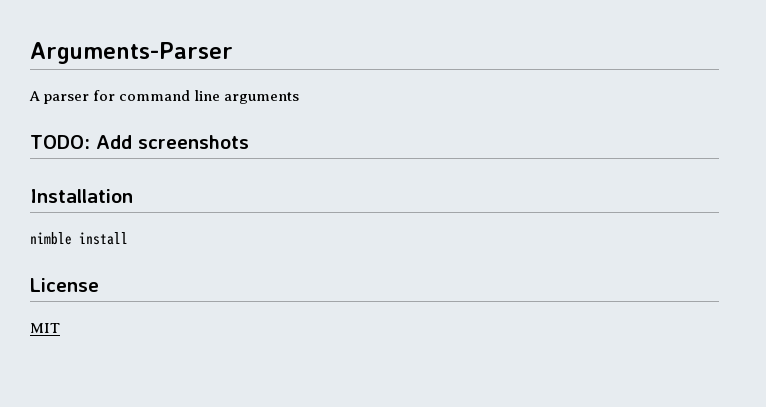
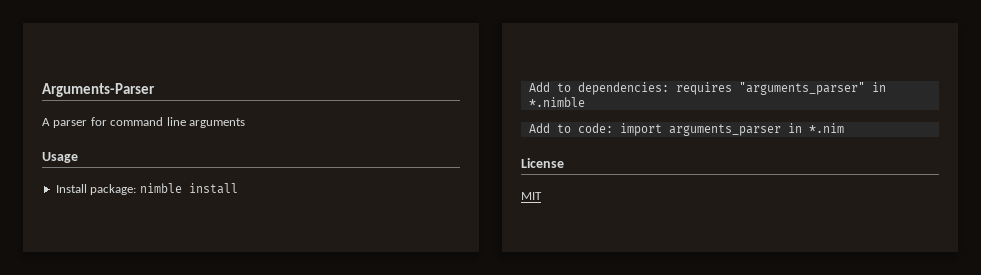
- TODO: Add screenshots
- Installation
- nimble install
+ Usage
+ Install package: nimble install
+ Add to dependencies: requires "arguments_parser" in *.nimble
+ Add to code: import arguments_parser in *.nim

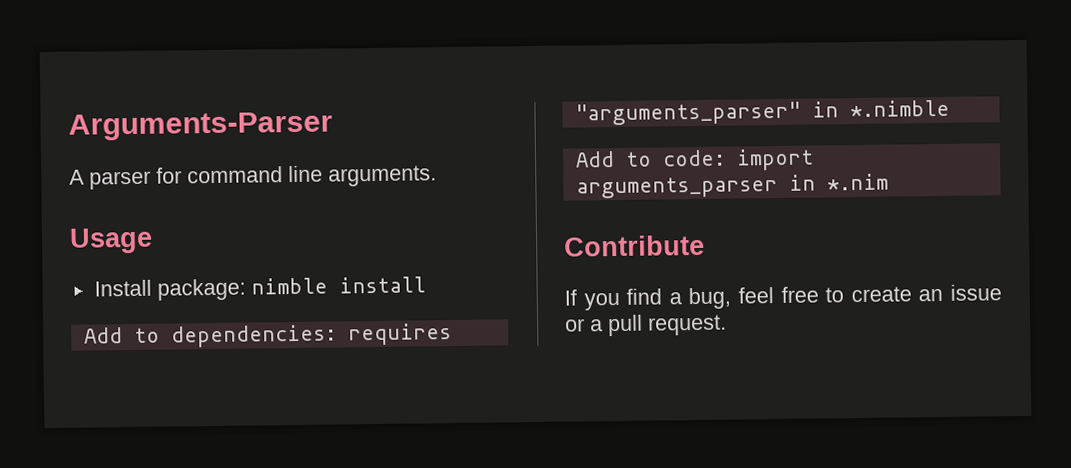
- A parser for command line arguments
+ A parser for command line arguments.
- License
- MIT
+ Contribute
+ If you find a bug, feel free to create an issue or a pull request.

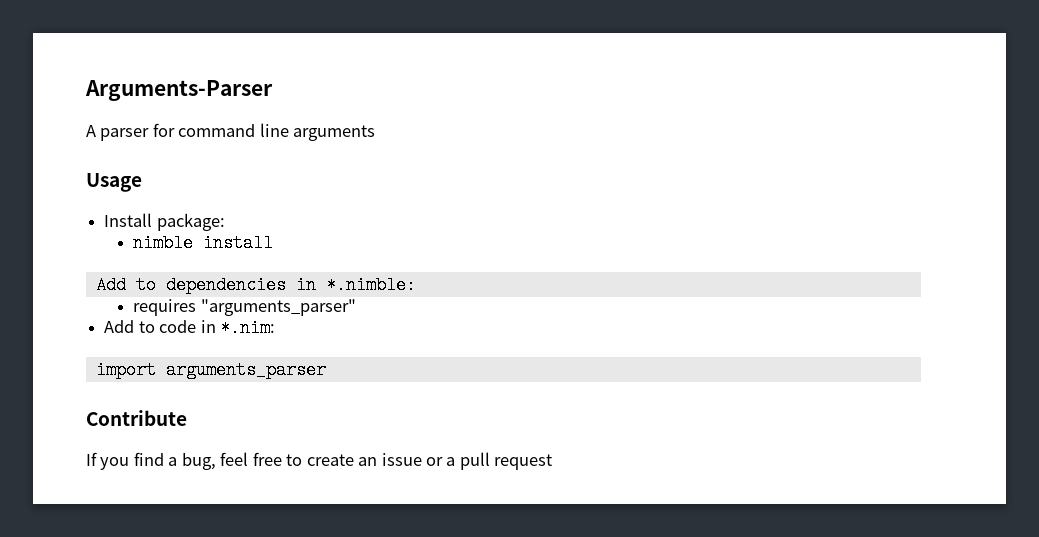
- A parser for command line arguments.
+ A parser for command line arguments
- Install package: nimble install
+ Install package:
+ nimble install
- Add to dependencies: requires "arguments_parser" in *.nimble
- Add to code: import arguments_parser in *.nim
+ Add to dependencies in *.nimble:
+ requires "arguments_parser"
+ Add to code in *.nim:
+ import arguments_parser
- If you find a bug, feel free to create an issue or a pull request.
+ If you find a bug, feel free to create an issue or a pull request

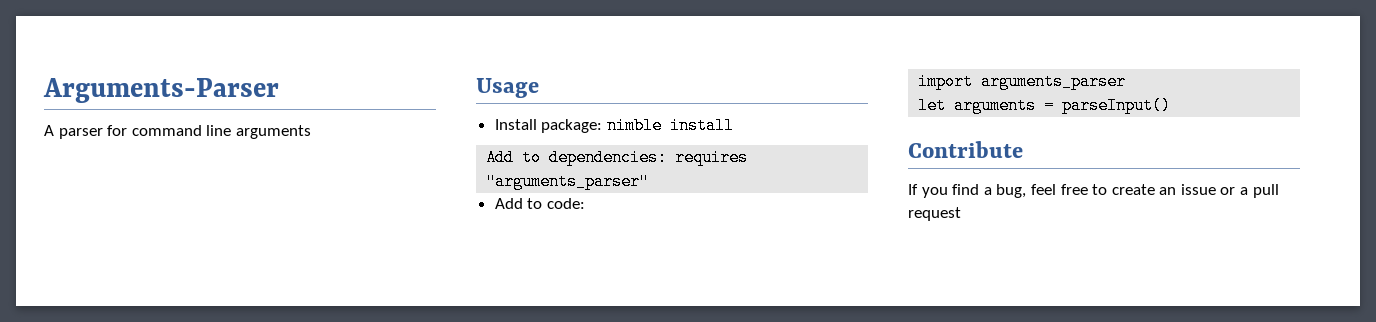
- Install package:
- nimble install
+ Install package: nimble install
- Add to dependencies in *.nimble:
- requires "arguments_parser"
+ Add to dependencies: requires "arguments_parser"
- Add to code in *.nim:
+ Add to code:
+ let arguments = parseInput()

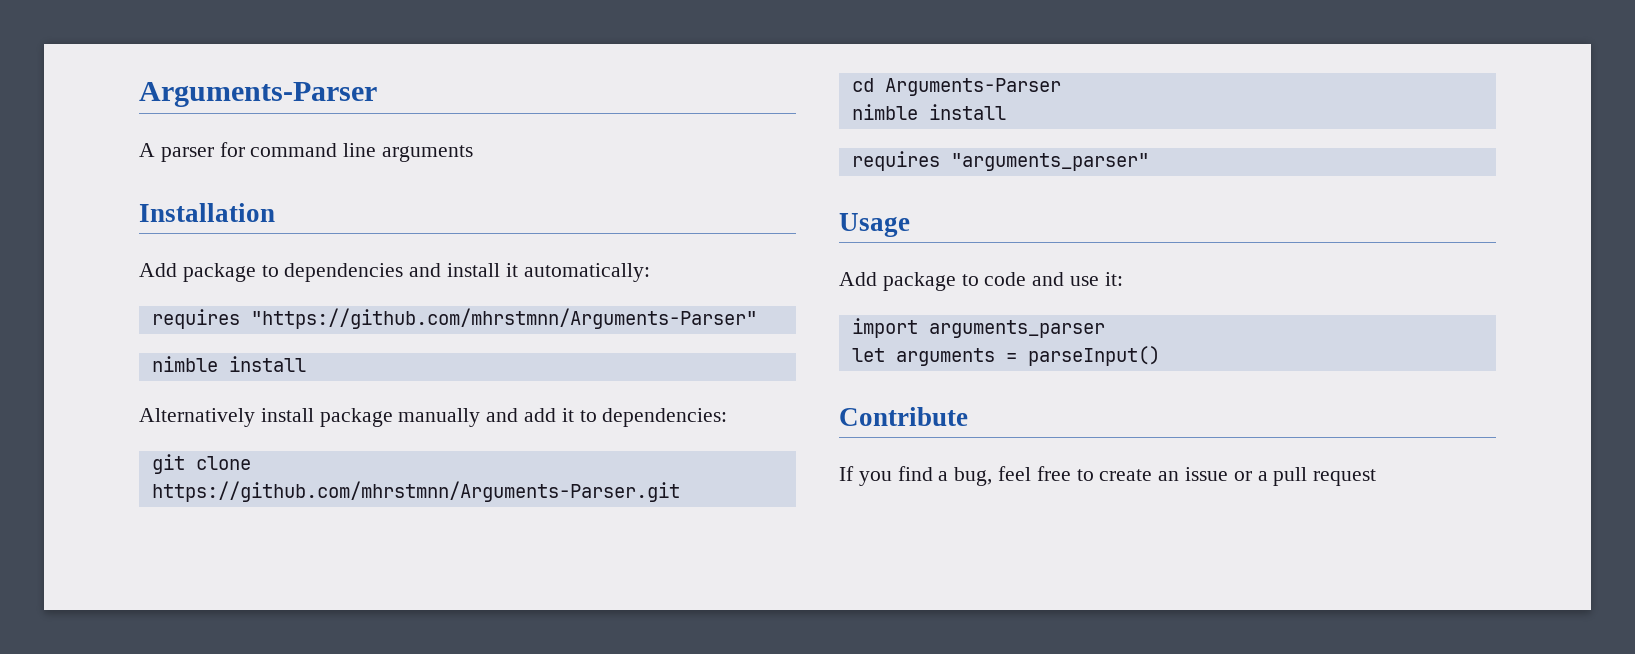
- Usage
- Install package: nimble install
- Add to dependencies: requires "arguments_parser"
+ Installation
+ Add package to dependencies and install it automatically:
+ requires "https://github.com/mhrstmnn/Arguments-Parser"
+ nimble install
+ Alternatively install package manually and add it to dependencies:
+ git clone https://github.com/mhrstmnn/Arguments-Parser.git
+ cd Arguments-Parser
+ nimble install
+ requires "arguments_parser"
- Add to code:
+ Usage
+ Add package to code and use it:

